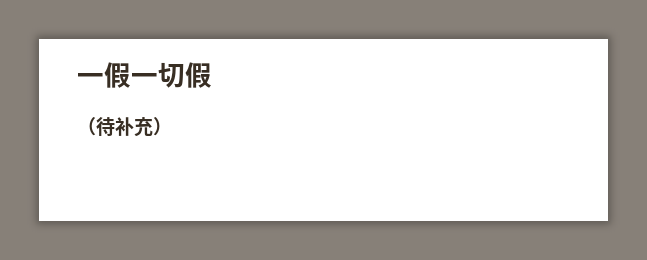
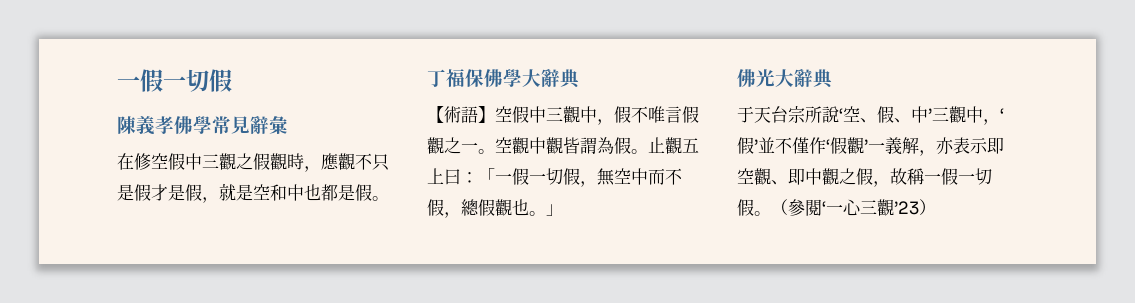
- （待补充）
+ 陳義孝佛學常見辭彙
+ 在修空假中三觀之假觀時，應觀不只是假才是假，就是空和中也都是假。
+ 丁福保佛學大辭典
+ 【術語】空假中三觀中，假不唯言假觀之一。空觀中觀皆謂為假。止觀五上曰：「一假一切假，無空中而不假，總假觀也。」
+ 佛光大辭典
+ 于天台宗所說‘空、假、中’三觀中，‘假’並不僅作‘假觀’一義解，亦表示即空觀、即中觀之假，故稱一假一切假。（參閱‘一心三觀’23）

